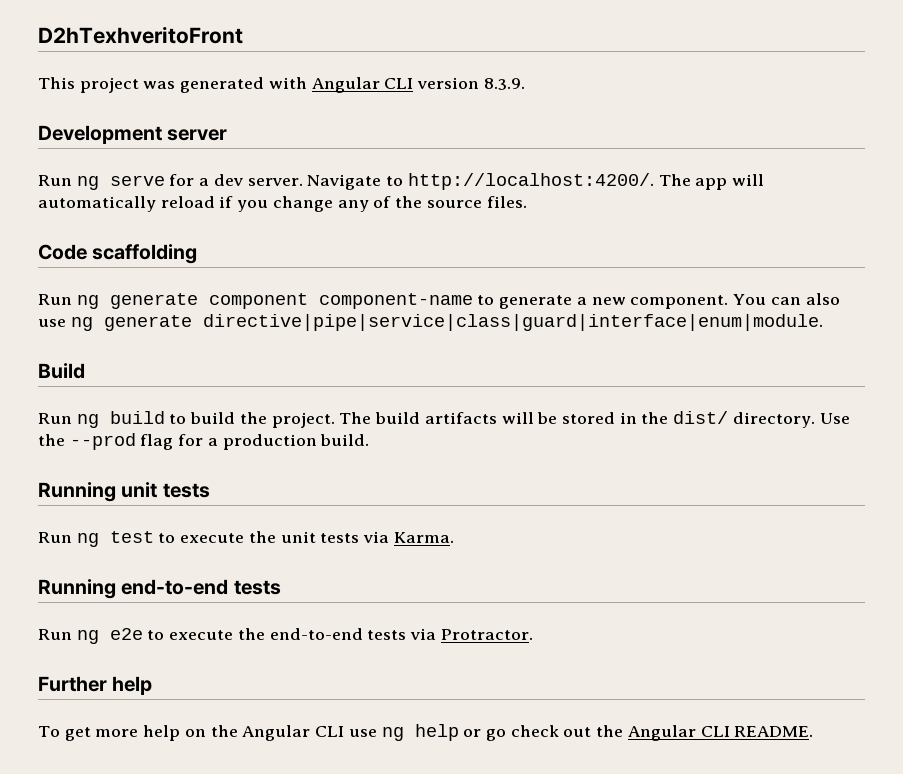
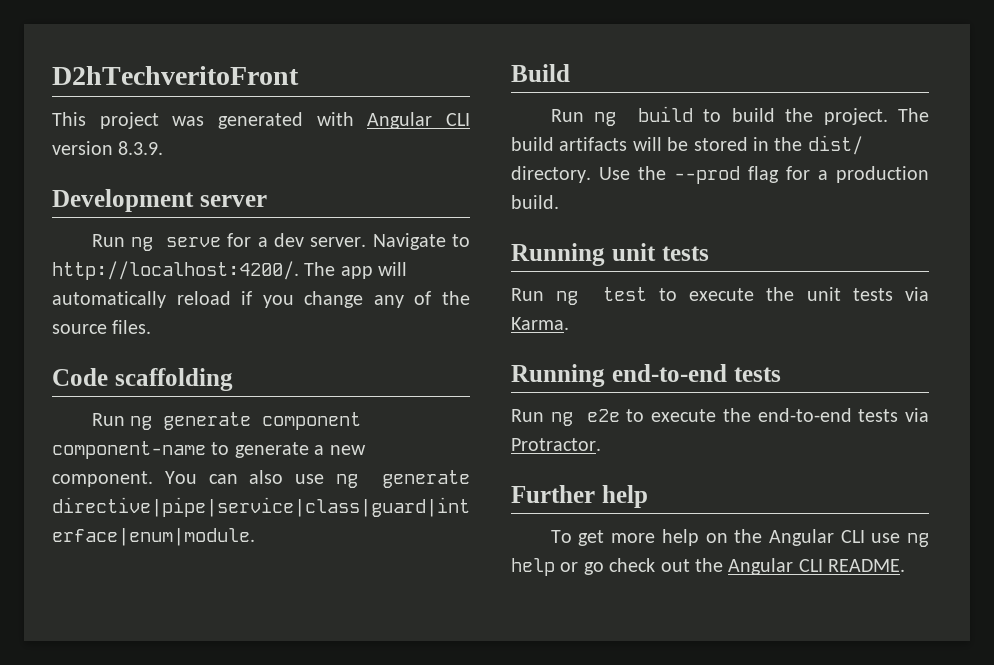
- D2hTexhveritoFront
+ D2hTechveritoFront

